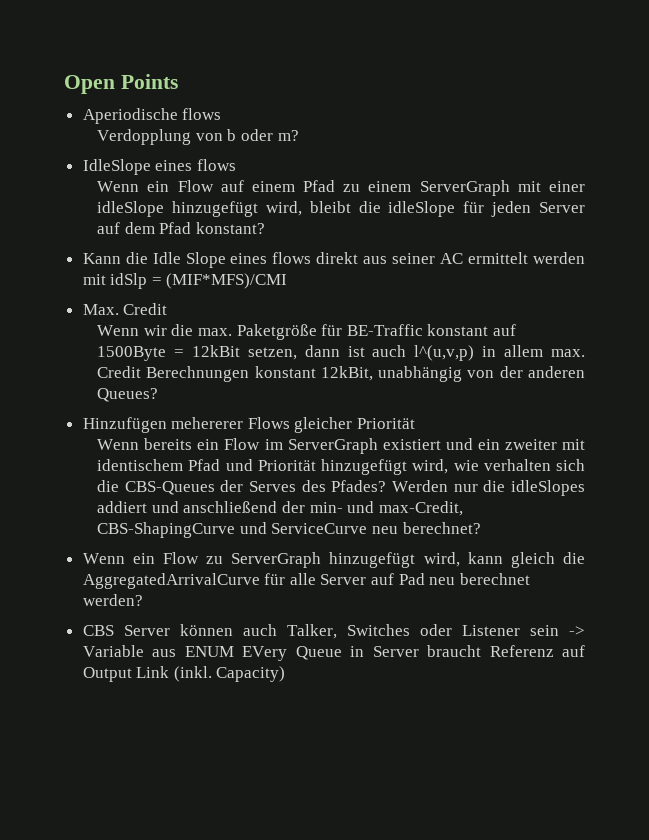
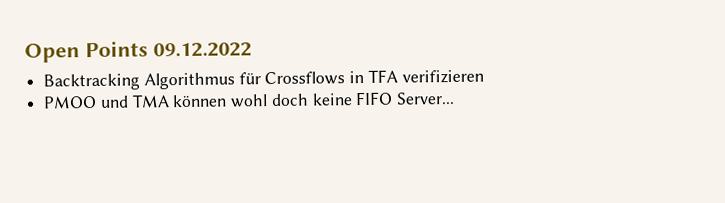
- Open Points
- Aperiodische flows
- Verdopplung von b oder m?
- IdleSlope eines flows
- Wenn ein Flow auf einem Pfad zu einem ServerGraph mit einer idleSlope hinzugefügt wird, bleibt die idleSlope für jeden Server auf dem Pfad konstant?
- Kann die Idle Slope eines flows direkt aus seiner AC ermittelt werden mit idSlp = (MIF*MFS)/CMI
- Max. Credit
- Wenn wir die max. Paketgröße für BE-Traffic konstant auf 1500Byte = 12kBit setzen, dann ist auch l^(u,v,p) in allem max. Credit Berechnungen konstant 12kBit, unabhängig von der anderen Queues?
- Hinzufügen mehererer Flows gleicher Priorität
- Wenn bereits ein Flow im ServerGraph existiert und ein zweiter mit identischem Pfad und Priorität hinzugefügt wird, wie verhalten sich die CBS-Queues der Serves des Pfades? Werden nur die idleSlopes addiert und anschließend der min- und max-Credit, CBS-ShapingCurve und ServiceCurve neu berechnet?
- Wenn ein Flow zu ServerGraph hinzugefügt wird, kann gleich die AggregatedArrivalCurve für alle Server auf Pad neu berechnet werden?
- CBS Server können auch Talker, Switches oder Listener sein -> Variable aus ENUM EVery Queue in Server braucht Referenz auf Output Link (inkl. Capacity)
+ Open Points 09.12.2022
+ Backtracking Algorithmus für Crossflows in TFA verifizieren
+ PMOO und TMA können wohl doch keine FIFO Server...

